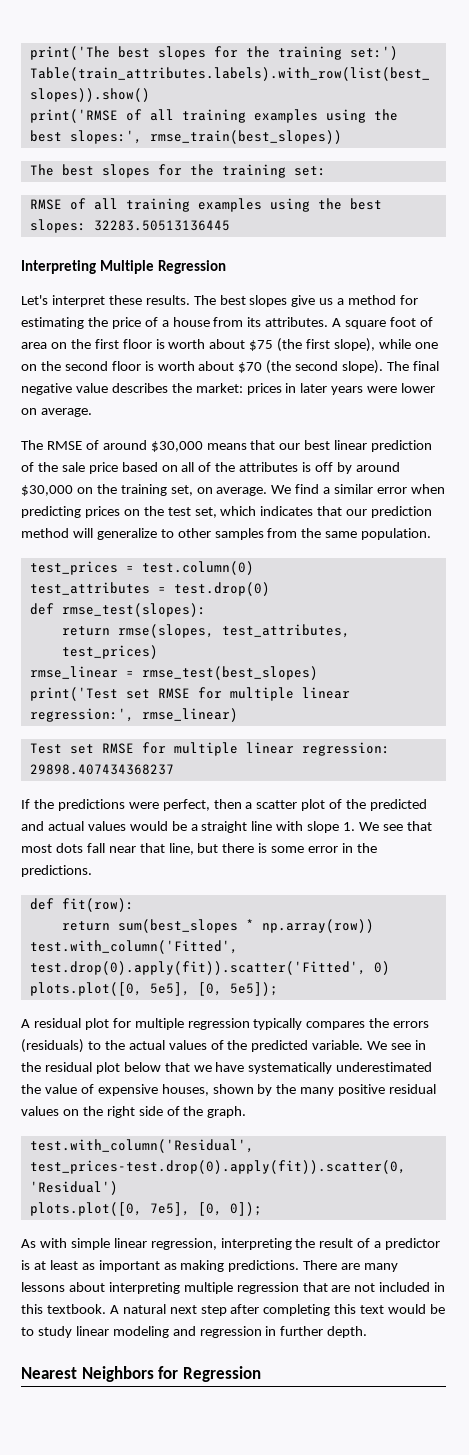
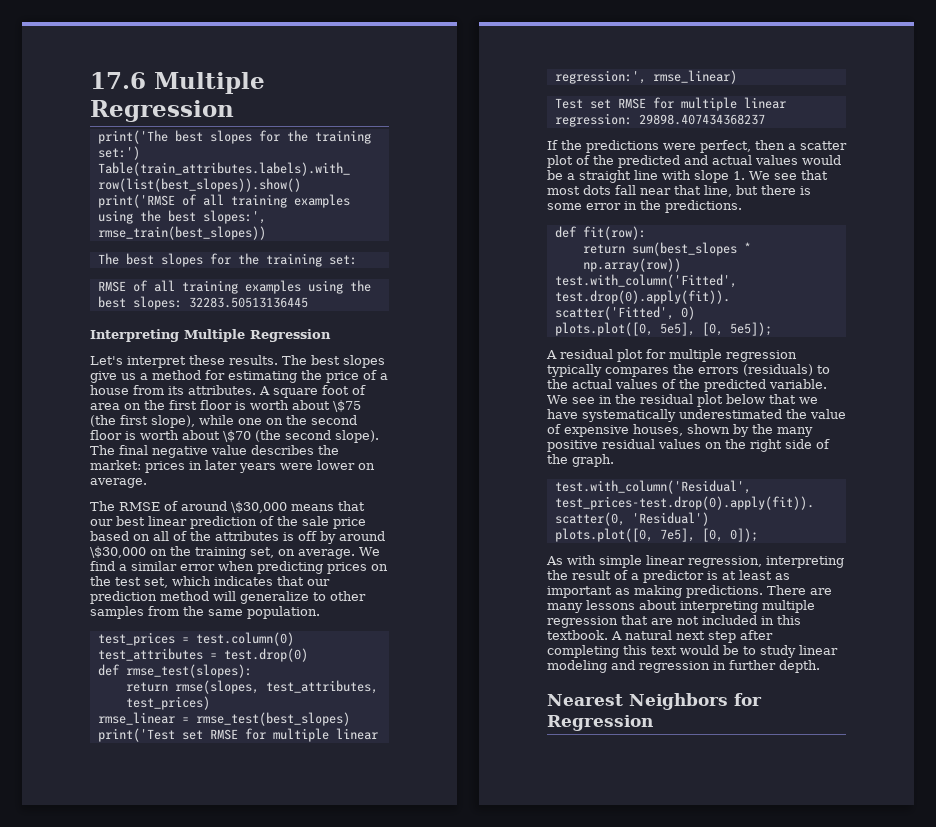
+ 17.6 Multiple Regression
- A square foot of area on the first floor is worth about $75 (the first slope), while one on the second floor is worth about $70 (the second slope).
+ A square foot of area on the first floor is worth about \$75 (the first slope), while one on the second floor is worth about \$70 (the second slope).
- The RMSE of around $30,000 means that our best linear prediction of the sale price based on all of the attributes is off by around $30,000 on the training set, on average.
+ The RMSE of around \$30,000 means that our best linear prediction of the sale price based on all of the attributes is off by around \$30,000 on the training set, on average.

